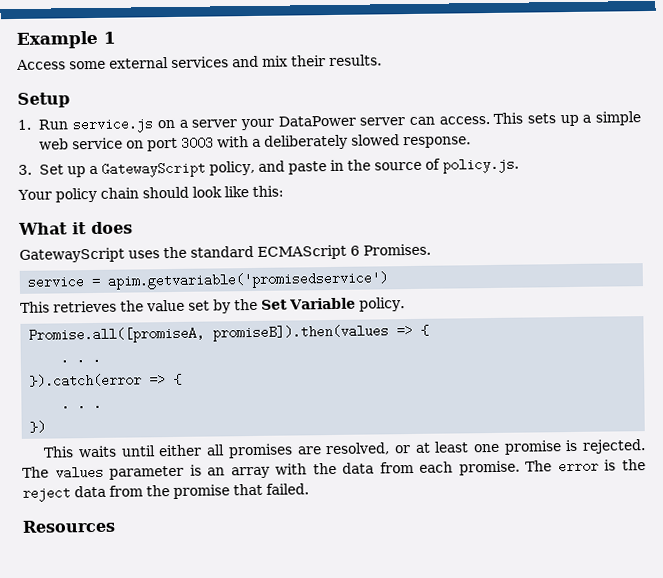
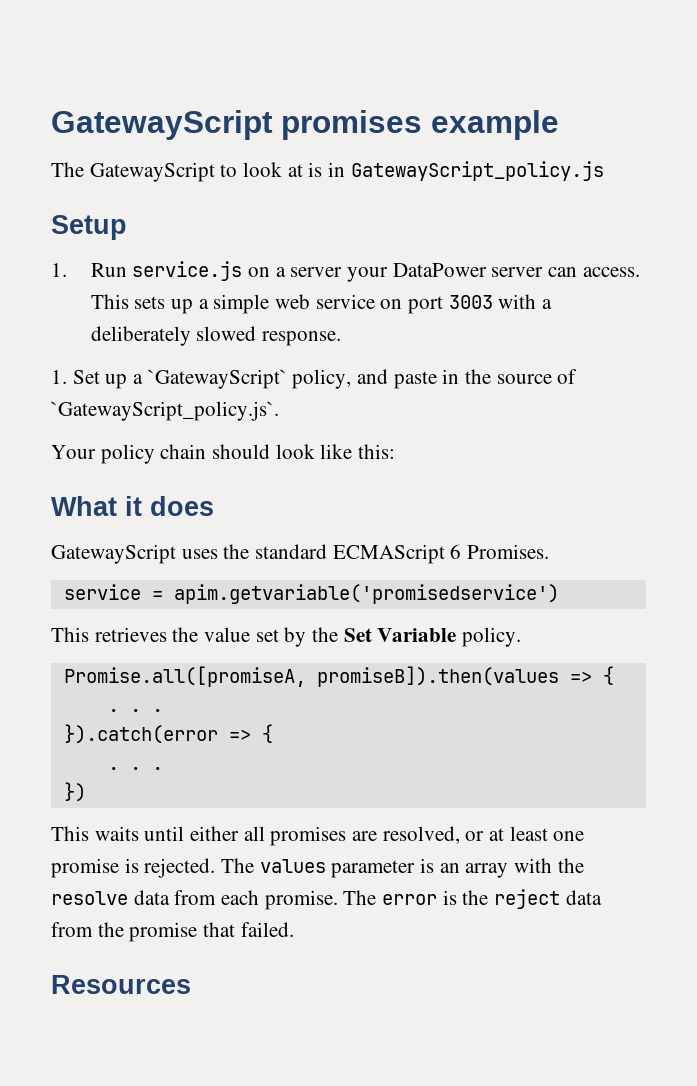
- Example 1
- Access some external services and mix their results.
+ GatewayScript promises example
+ The GatewayScript to look at is in GatewayScript_policy.js
- 3. Set up a GatewayScript policy, and paste in the source of policy.js.
+ 1. Set up a `GatewayScript` policy, and paste in the source of `GatewayScript_policy.js`.
- The values parameter is an array with the data from each promise.
+ The values parameter is an array with the resolve data from each promise.

